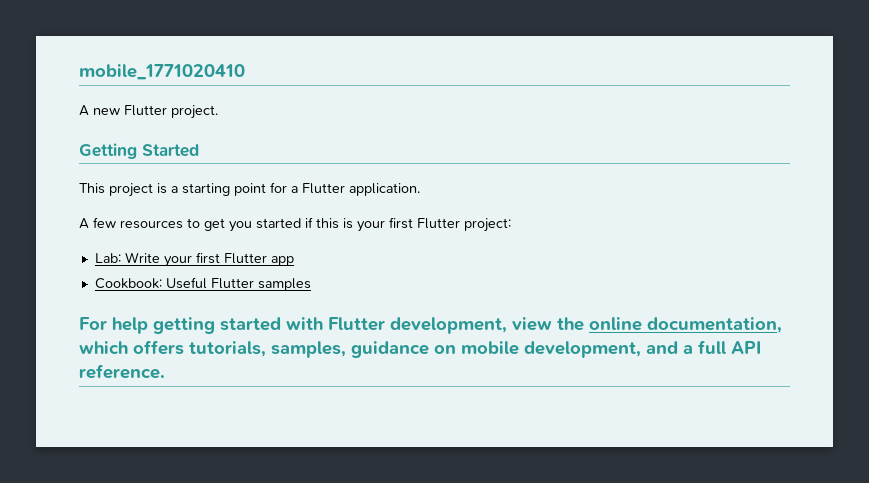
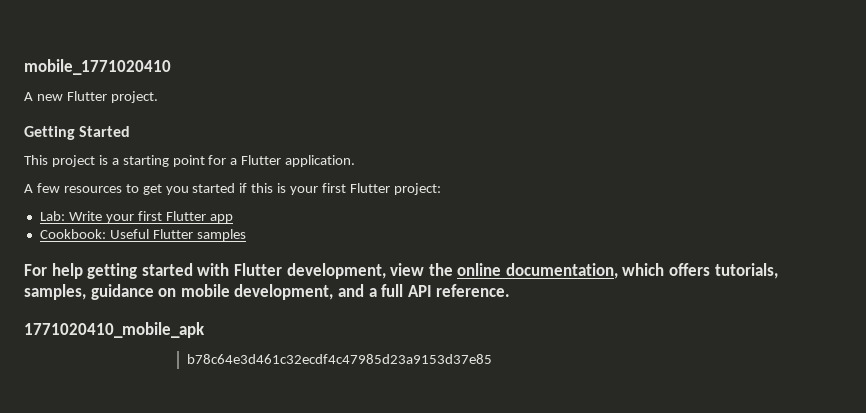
+ 1771020410_mobile_apk
+ b78c64e3d461c32ecdf4c47985d23a9153d37e85

